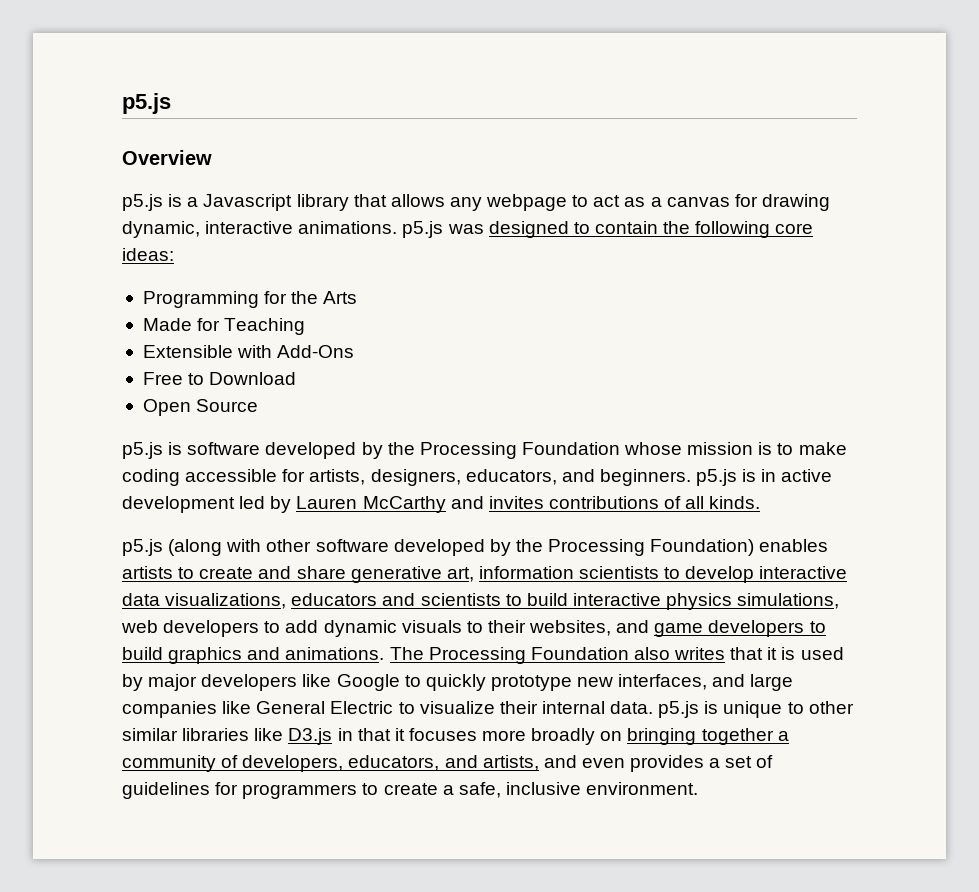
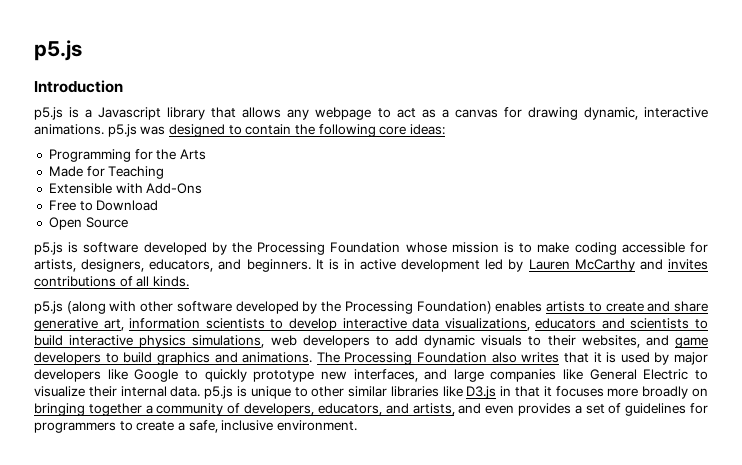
- Overview
+ Introduction
- p5.js is software developed by the Processing Foundation whose mission is to make coding accessible for artists, designers, educators, and beginners. p5.js is in active development led by Lauren McCarthy and invites contributions of all kinds.
+ p5.js is software developed by the Processing Foundation whose mission is to make coding accessible for artists, designers, educators, and beginners. It is in active development led by Lauren McCarthy and invites contributions of all kinds.

